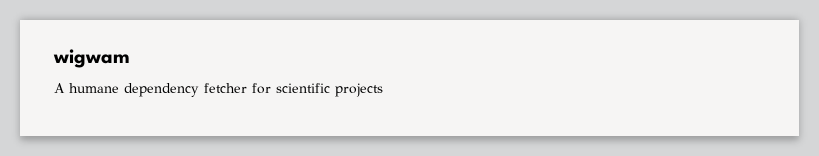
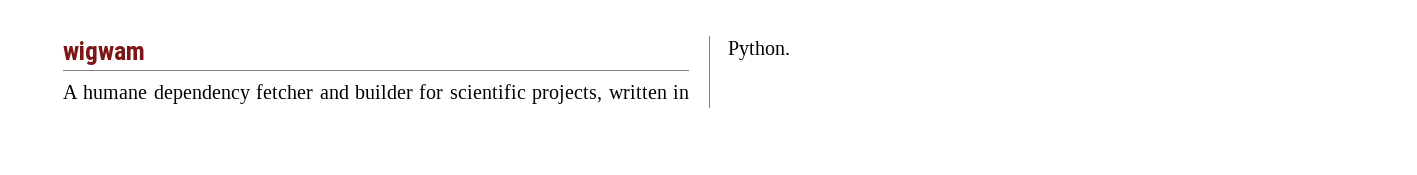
- A humane dependency fetcher for scientific projects
+ A humane dependency fetcher and builder for scientific projects, written in Python.

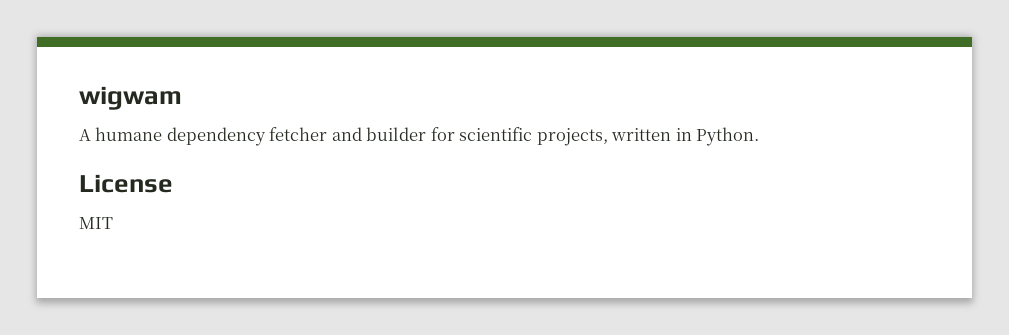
+ License
+ MIT

